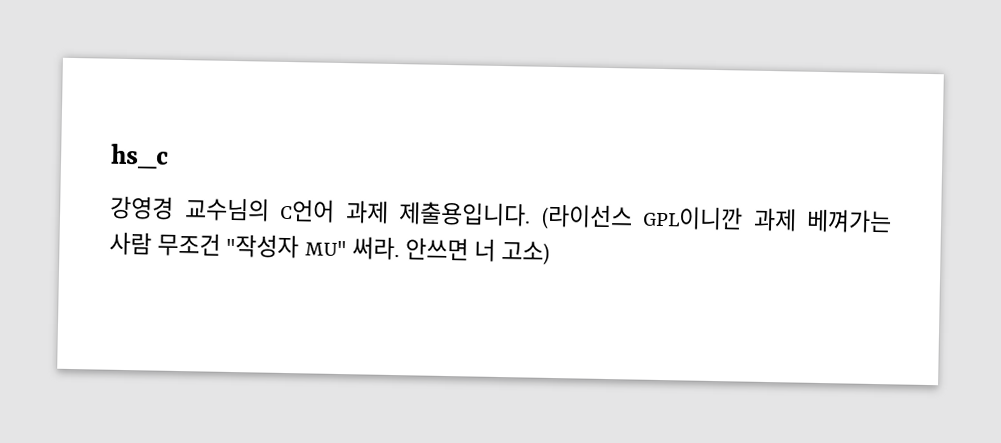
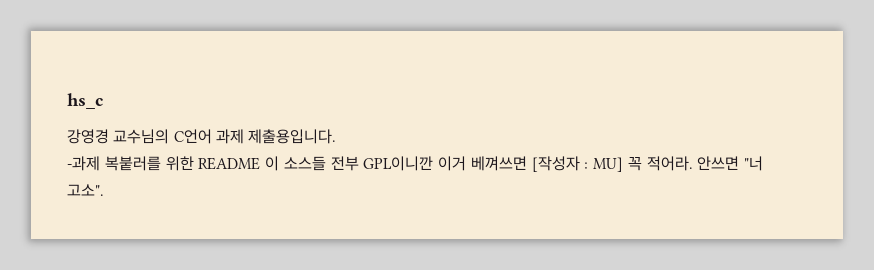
- 강영경 교수님의 C언어 과제 제출용입니다. (라이선스 GPL이니깐 과제 베껴가는 사람 무조건 "작성자 MU" 써라. 안쓰면 너 고소)
+ 강영경 교수님의 C언어 과제 제출용입니다.
+ -과제 복붙러를 위한 README 이 소스들 전부 GPL이니깐 이거 베껴쓰면 [작성자 : MU] 꼭 적어라. 안쓰면 "너 고소".

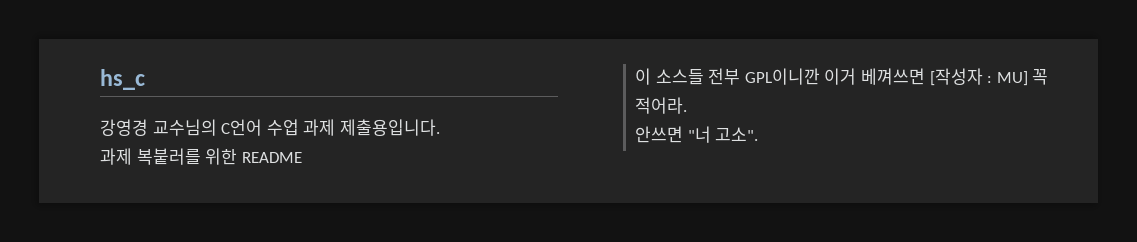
- 강영경 교수님의 C언어 과제 제출용입니다.
+ 강영경 교수님의 C언어 수업 과제 제출용입니다.
- -과제 복붙러를 위한 README 이 소스들 전부 GPL이니깐 이거 베껴쓰면 [작성자 : MU] 꼭 적어라. 안쓰면 "너 고소".
+ 과제 복붙러를 위한 README
+ 이 소스들 전부 GPL이니깐 이거 베껴쓰면 [작성자 : MU] 꼭 적어라.
+ 안쓰면 "너 고소".

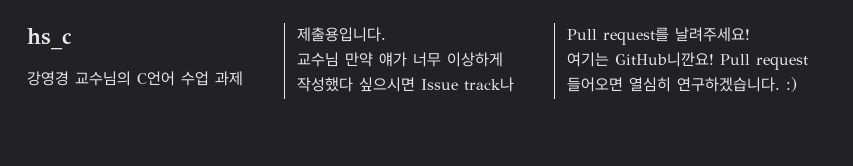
- 과제 복붙러를 위한 README
- 이 소스들 전부 GPL이니깐 이거 베껴쓰면 [작성자 : MU] 꼭 적어라.
- 안쓰면 "너 고소".
+ 교수님 만약 얘가 너무 이상하게 작성했다 싶으시면 Issue track나 Pull request를 날려주세요!
+ 여기는 GitHub니깐요! Pull request 들어오면 열심히 연구하겠습니다. :)

